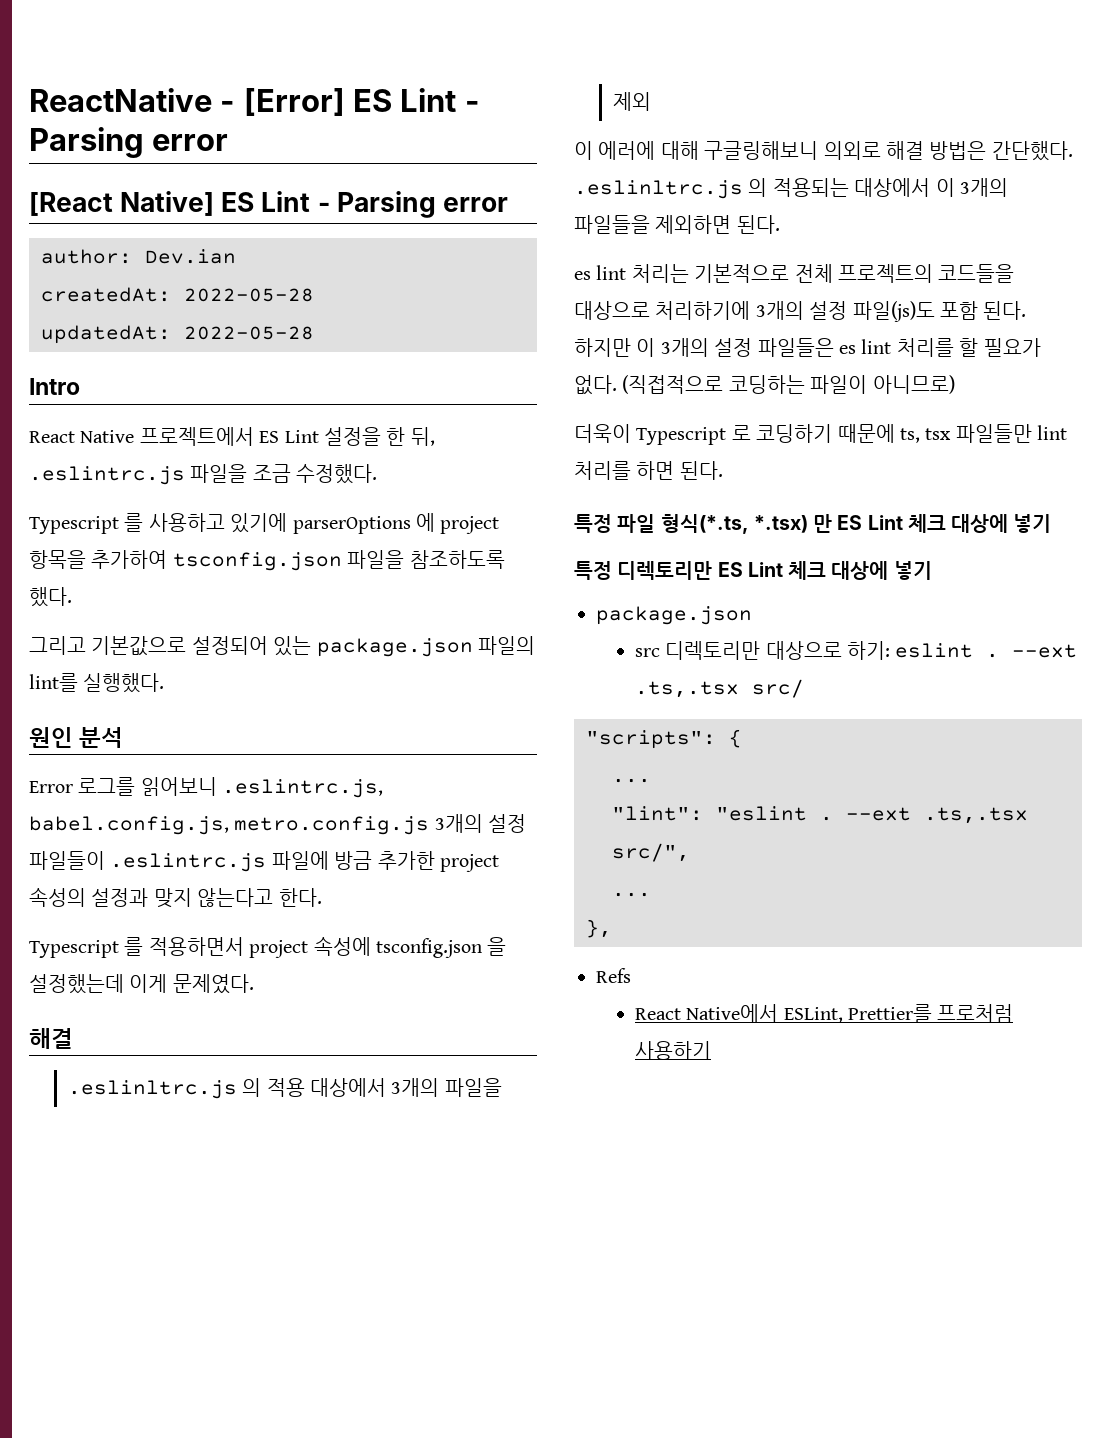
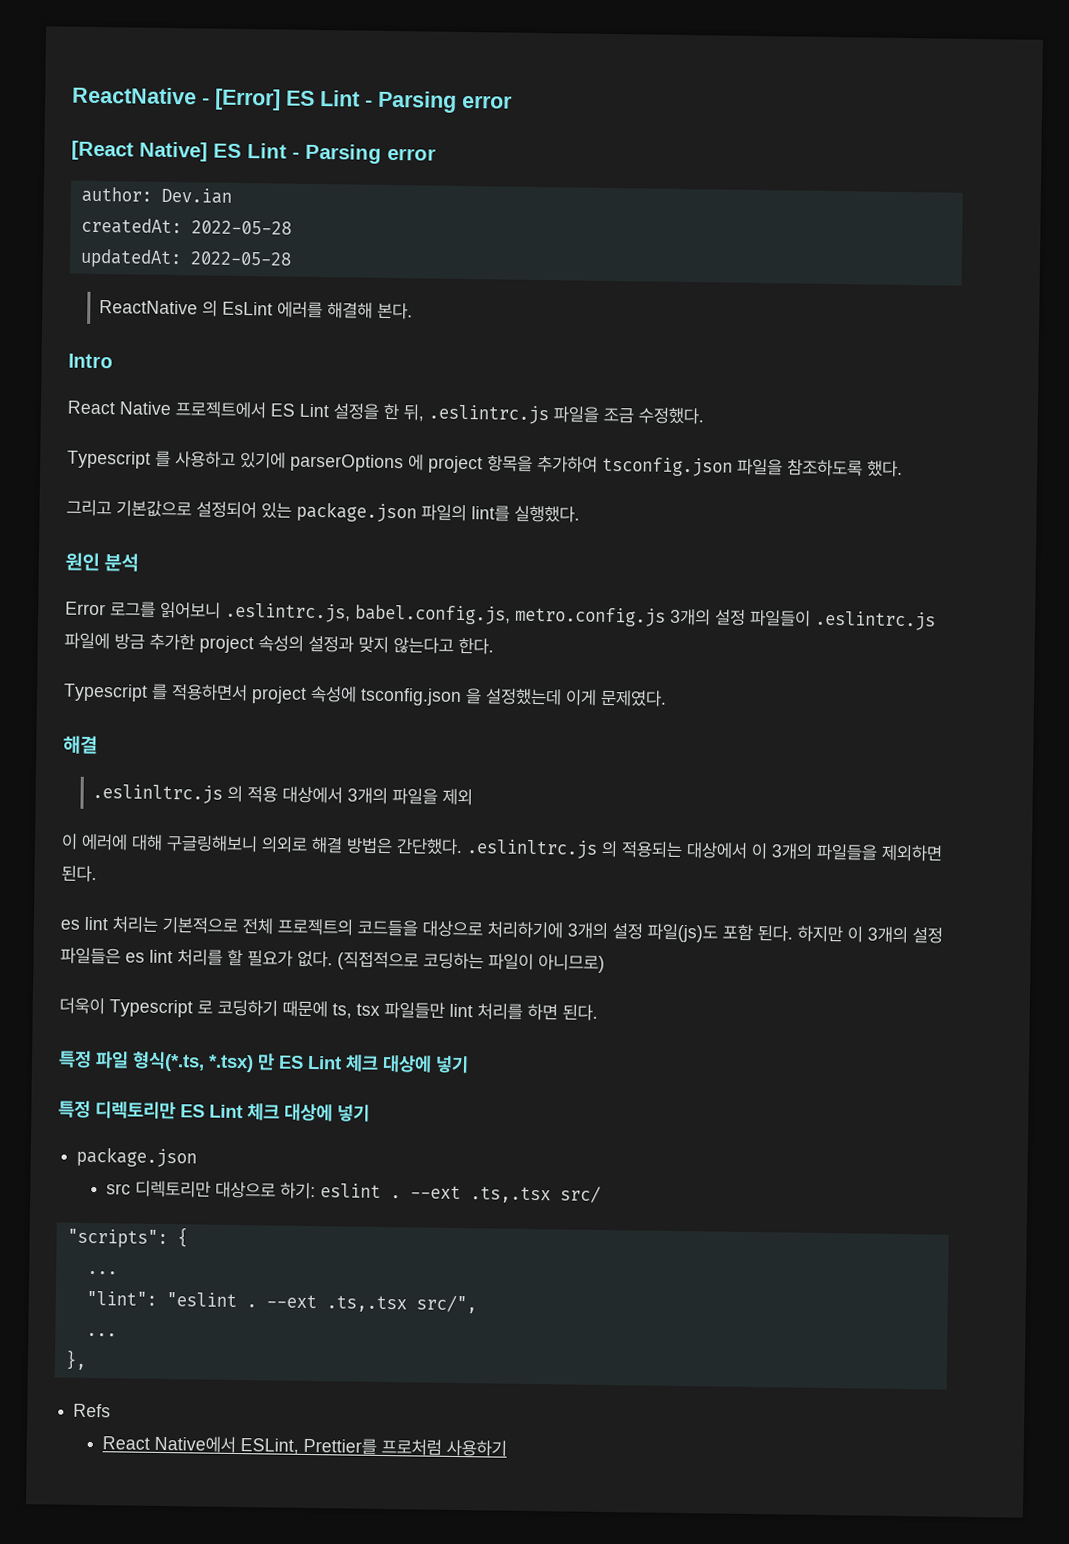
+ ReactNative 의 EsLint 에러를 해결해 본다.

